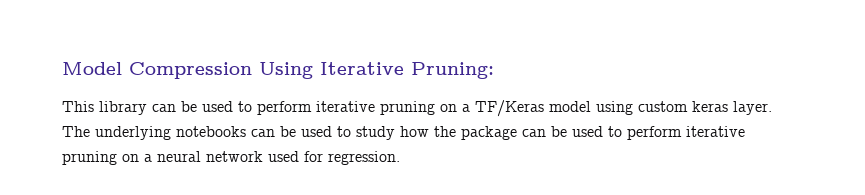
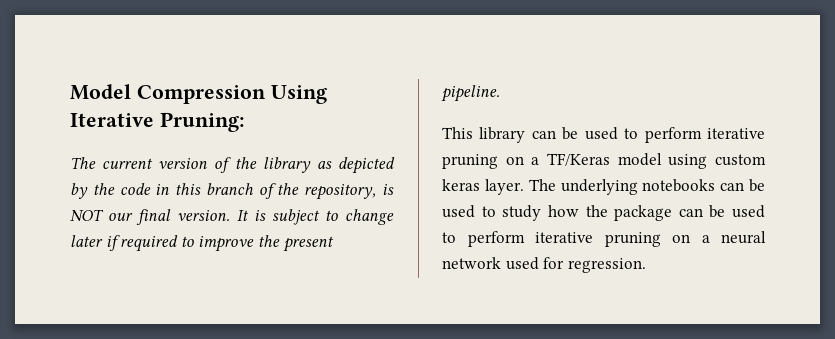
+ The current version of the library as depicted by the code in this branch of the repository, is NOT our final version. It is subject to change later if required to improve the present pipeline.

